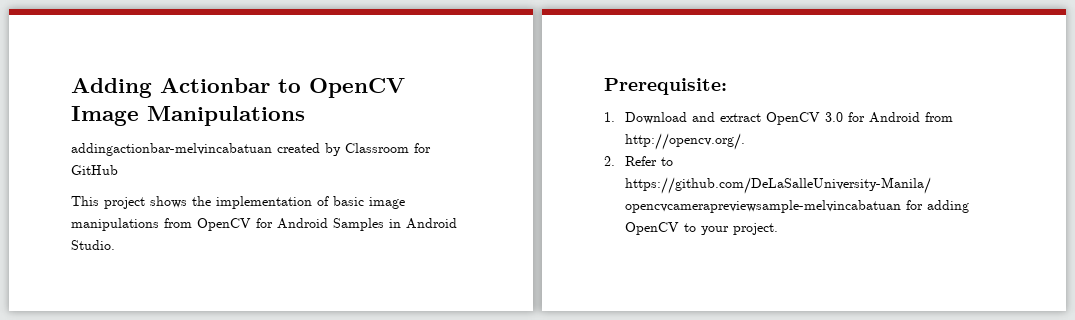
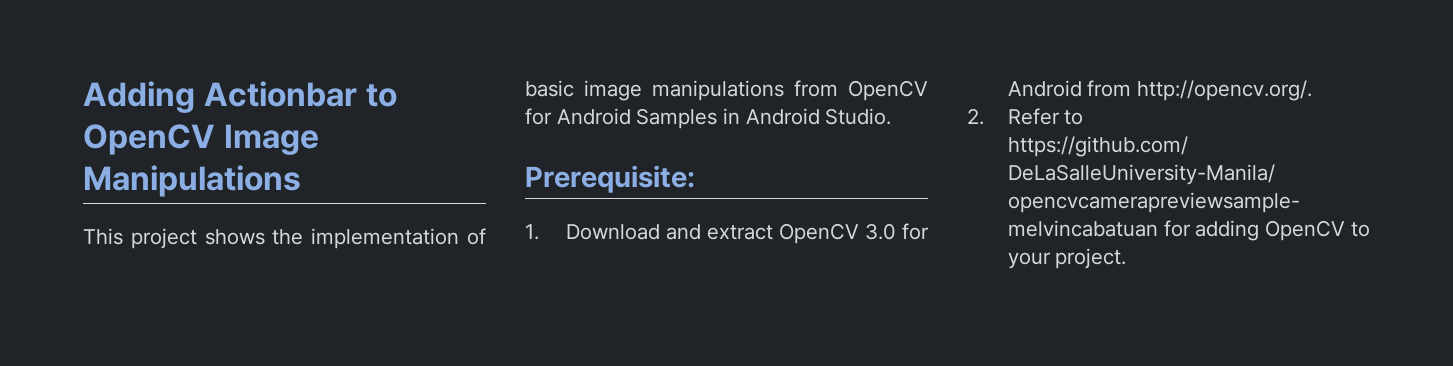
- addingactionbar-melvincabatuan created by Classroom for GitHub

